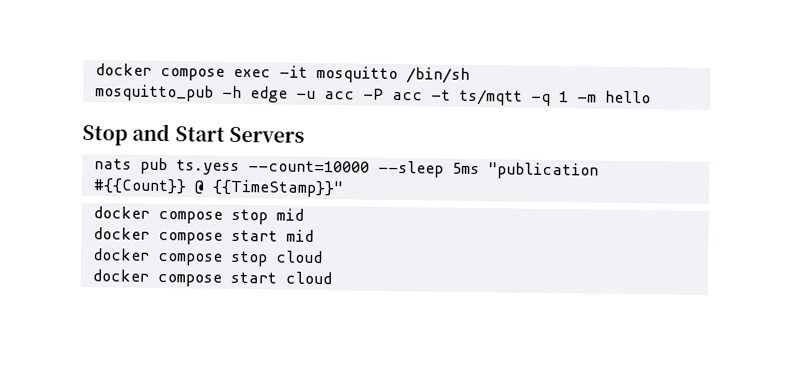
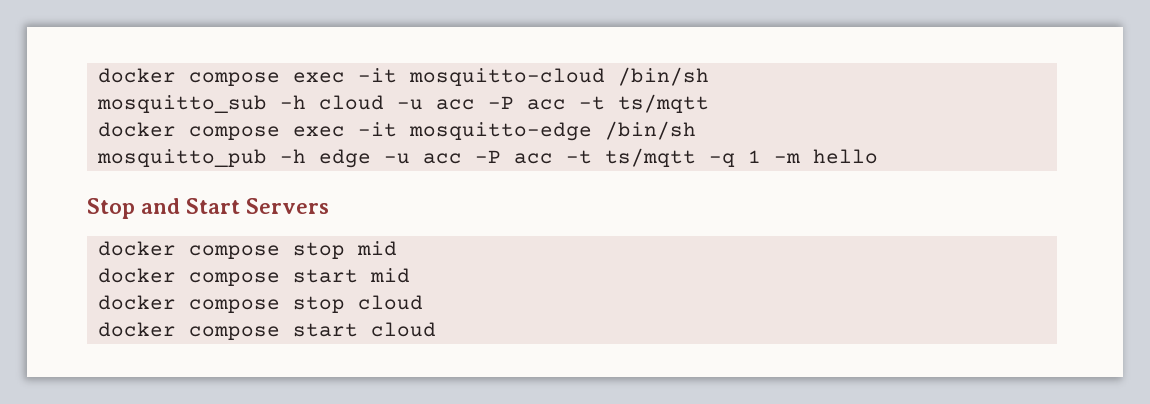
- docker compose exec -it mosquitto /bin/sh
+ docker compose exec -it mosquitto-cloud /bin/sh
+ mosquitto_sub -h cloud -u acc -P acc -t ts/mqtt
+ docker compose exec -it mosquitto-edge /bin/sh
- nats pub ts.yess --count=10000 --sleep 5ms "publication #{{Count}} @ {{TimeStamp}}"

